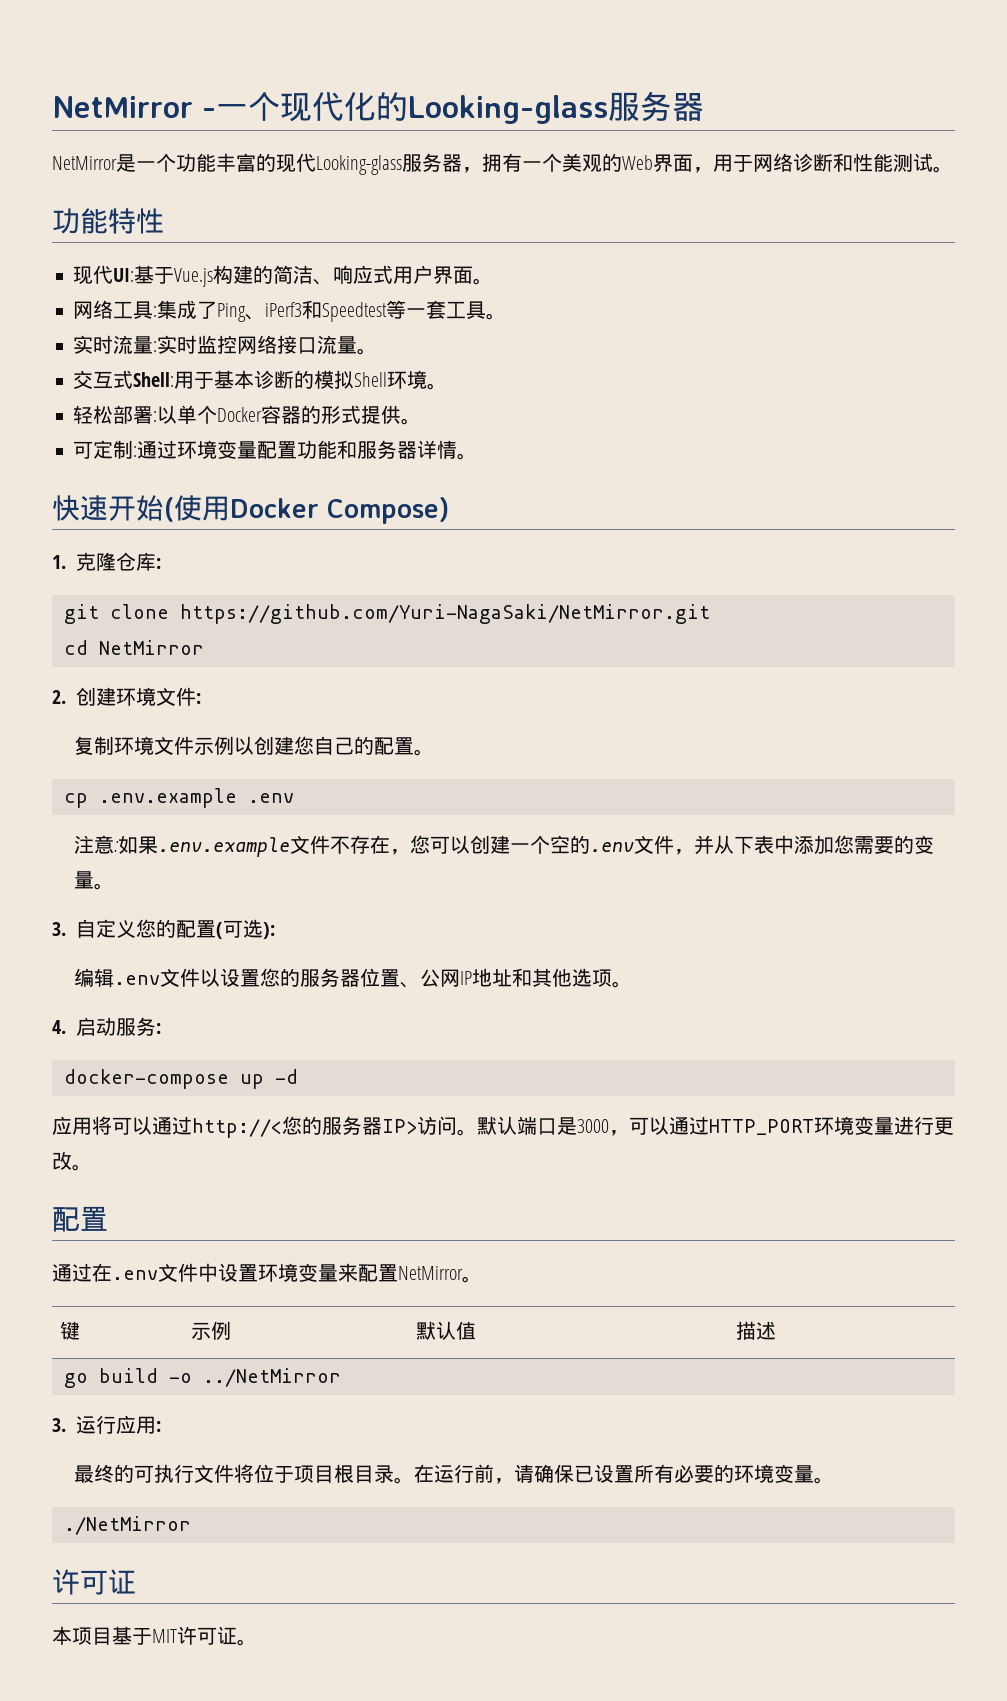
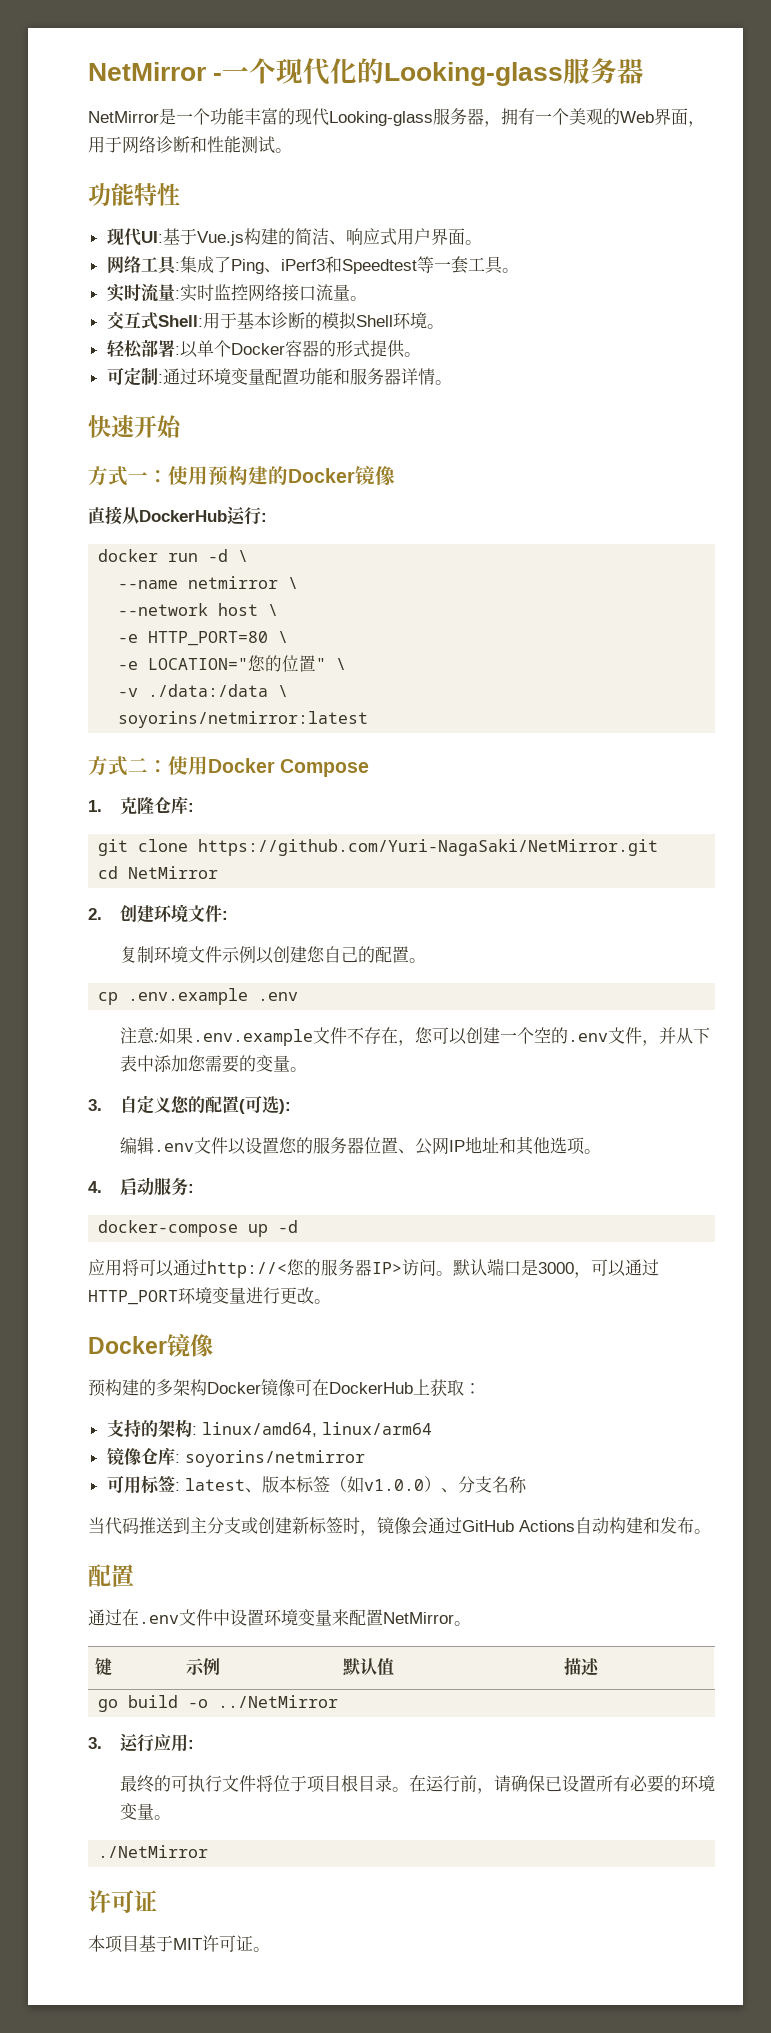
- 快速开始(使用Docker Compose)
+ 快速开始
+ 方式一：使用预构建的Docker镜像
+ 直接从DockerHub运行:
+ docker run -d \
+ --name netmirror \
+ --network host \
+ -e HTTP_PORT=80 \
+ -e LOCATION="您的位置" \
+ -v ./data:/data \
+ soyorins/netmirror:latest
+ 方式二：使用Docker Compose
  默认端口是3000，可以通过HTTP_PORT环境变量进行更改。
+ Docker镜像
+ 预构建的多架构Docker镜像可在DockerHub上获取：
+ 支持的架构: linux/amd64, linux/arm64
+ 镜像仓库: soyorins/netmirror
+ 可用标签: latest、版本标签（如v1.0.0）、分支名称
+ 当代码推送到主分支或创建新标签时，镜像会通过GitHub Actions自动构建和发布。

